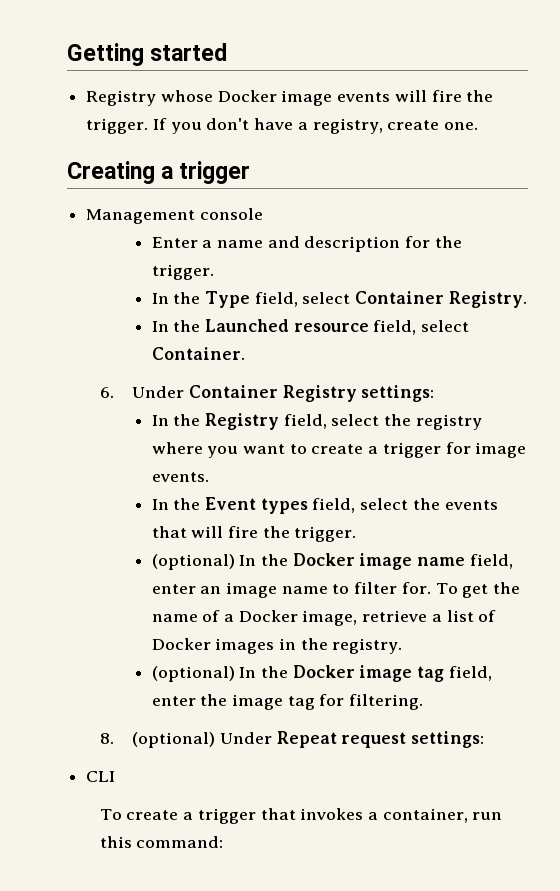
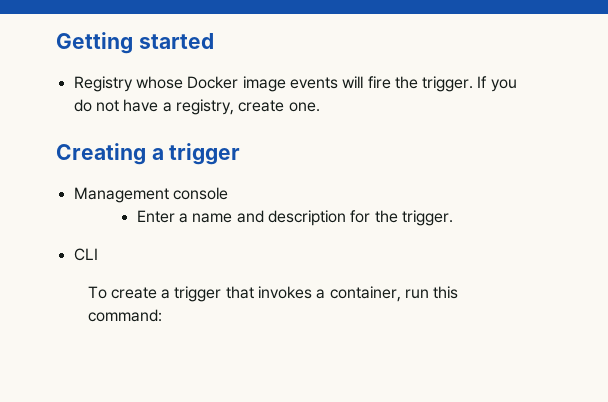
- If you don't have a registry, create one.
+ If you do not have a registry, create one.
- In the Type field, select Container Registry.
- In the Launched resource field, select Container.
- 6. Under Container Registry settings:
- In the Registry field, select the registry where you want to create a trigger for image events.
- In the Event types field, select the events that will fire the trigger.
- (optional) In the Docker image name field, enter an image name to filter for. To get the name of a Docker image, retrieve a list of Docker images in the registry.
- (optional) In the Docker image tag field, enter the image tag for filtering.
- 8. (optional) Under Repeat request settings:

